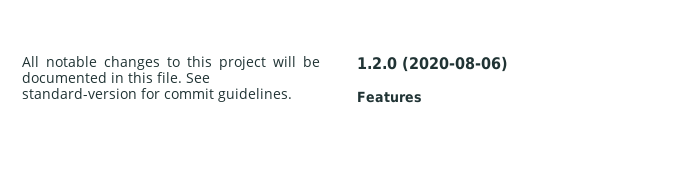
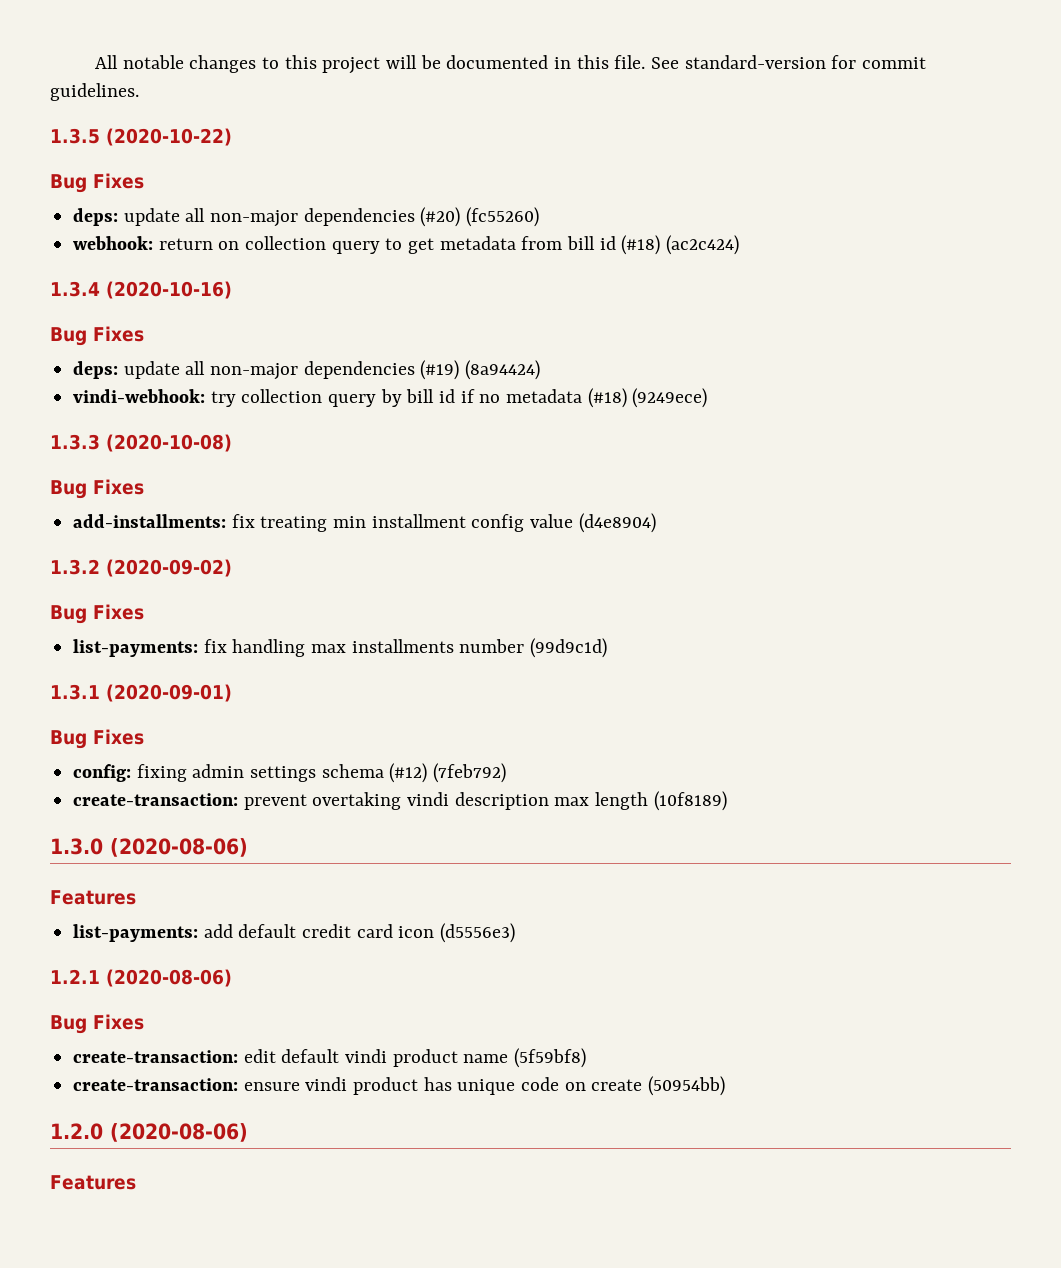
+ 1.3.5 (2020-10-22)
+ Bug Fixes
+ deps: update all non-major dependencies (#20) (fc55260)
+ webhook: return on collection query to get metadata from bill id (#18) (ac2c424)
+ 1.3.4 (2020-10-16)
+ Bug Fixes
+ deps: update all non-major dependencies (#19) (8a94424)
+ vindi-webhook: try collection query by bill id if no metadata (#18) (9249ece)
+ 1.3.3 (2020-10-08)
+ Bug Fixes
+ add-installments: fix treating min installment config value (d4e8904)
+ 1.3.2 (2020-09-02)
+ Bug Fixes
+ list-payments: fix handling max installments number (99d9c1d)
+ 1.3.1 (2020-09-01)
+ Bug Fixes
+ config: fixing admin settings schema (#12) (7feb792)
+ create-transaction: prevent overtaking vindi description max length (10f8189)
+ 1.3.0 (2020-08-06)
+ Features
+ list-payments: add default credit card icon (d5556e3)
+ 1.2.1 (2020-08-06)
+ Bug Fixes
+ create-transaction: edit default vindi product name (5f59bf8)
+ create-transaction: ensure vindi product has unique code on create (50954bb)

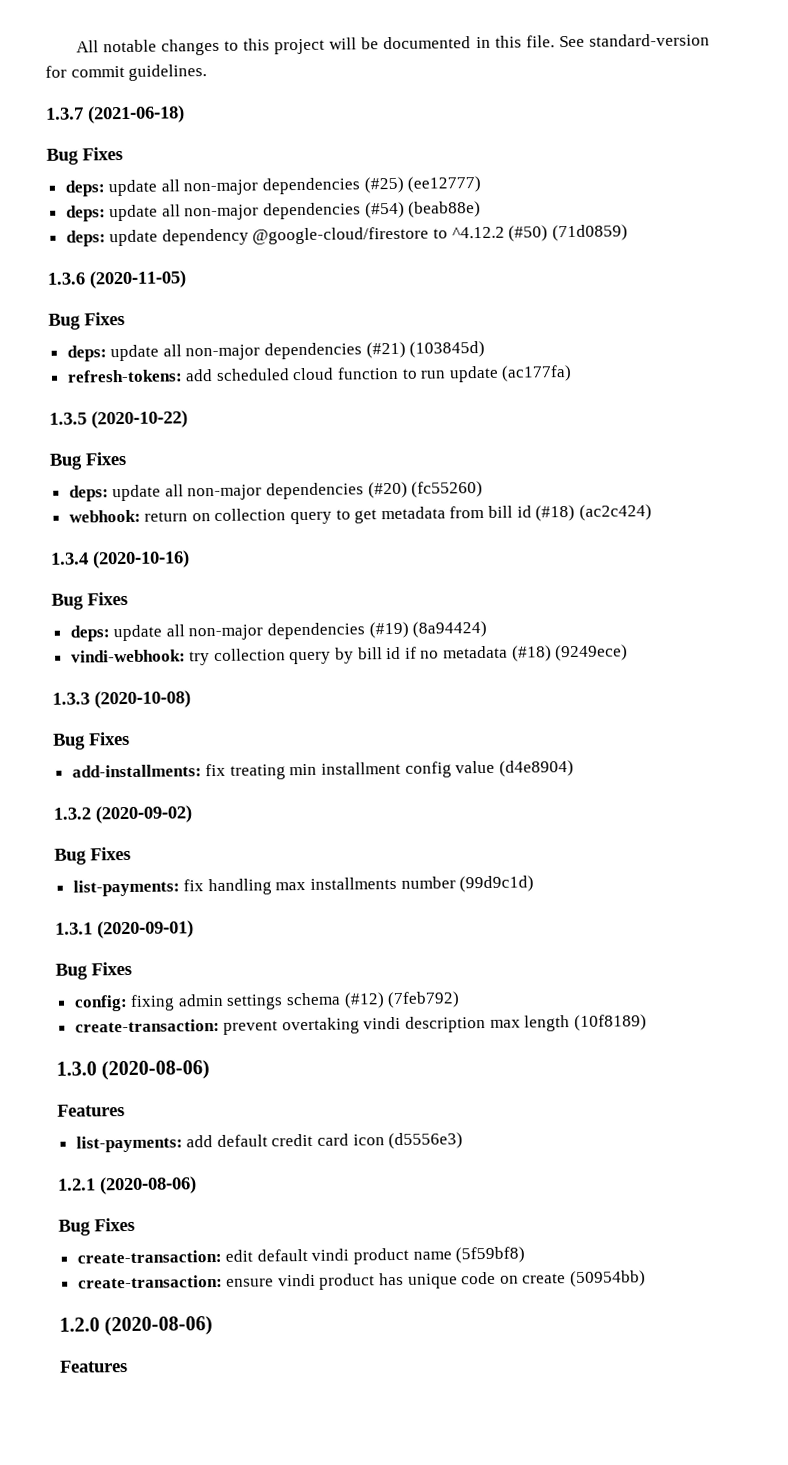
+ 1.3.7 (2021-06-18)
+ Bug Fixes
+ deps: update all non-major dependencies (#25) (ee12777)
+ deps: update all non-major dependencies (#54) (beab88e)
+ deps: update dependency @google-cloud/firestore to ^4.12.2 (#50) (71d0859)
+ 1.3.6 (2020-11-05)
+ Bug Fixes
+ deps: update all non-major dependencies (#21) (103845d)
+ refresh-tokens: add scheduled cloud function to run update (ac177fa)

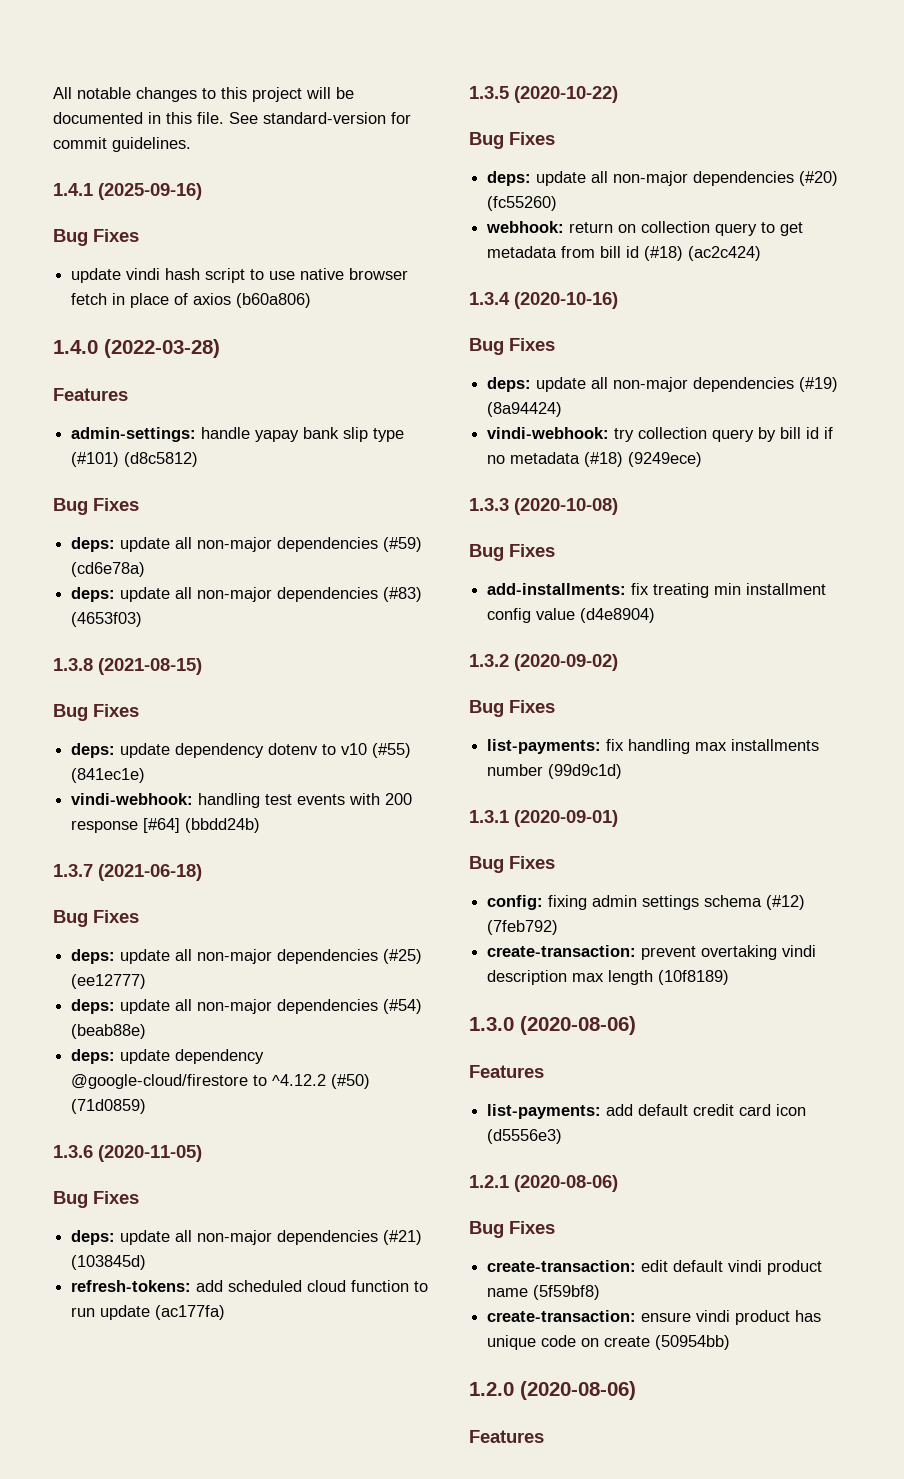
+ 1.4.1 (2025-09-16)
+ Bug Fixes
+ update vindi hash script to use native browser fetch in place of axios (b60a806)
+ 1.4.0 (2022-03-28)
+ Features
+ admin-settings: handle yapay bank slip type (#101) (d8c5812)
+ Bug Fixes
+ deps: update all non-major dependencies (#59) (cd6e78a)
+ deps: update all non-major dependencies (#83) (4653f03)
+ 1.3.8 (2021-08-15)
+ Bug Fixes
+ deps: update dependency dotenv to v10 (#55) (841ec1e)
+ vindi-webhook: handling test events with 200 response [#64] (bbdd24b)

